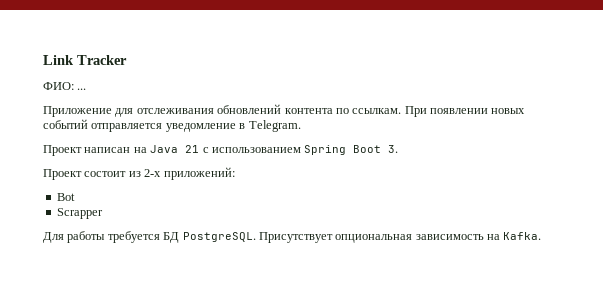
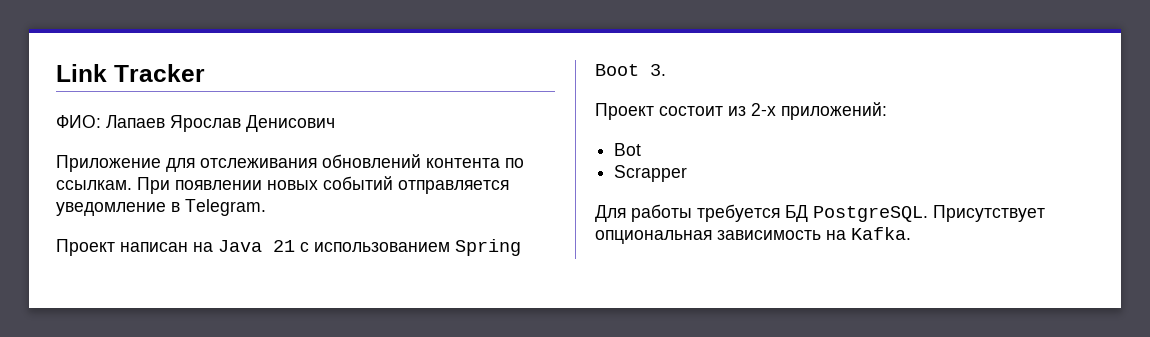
- ФИО: ...
+ ФИО: Лапаев Ярослав Денисович

